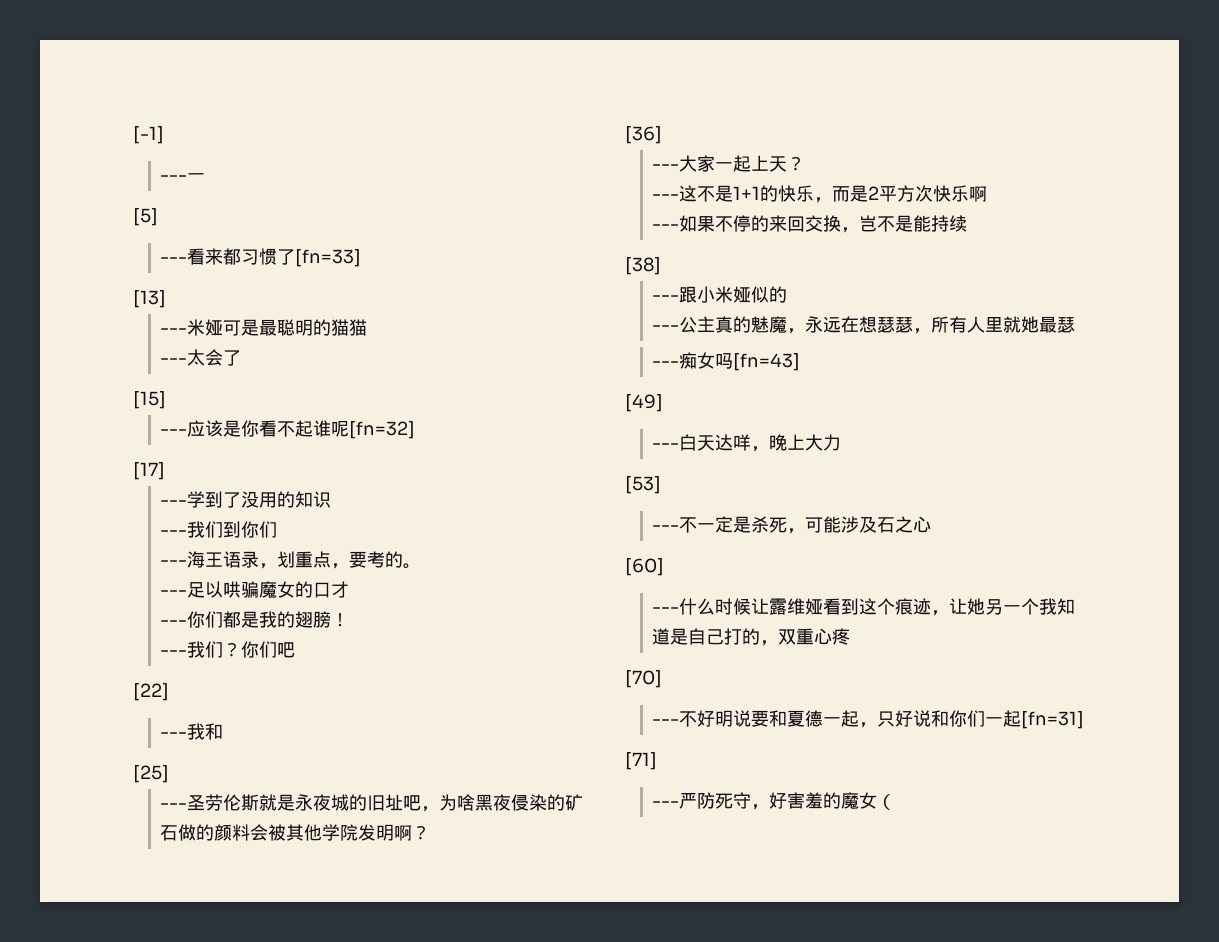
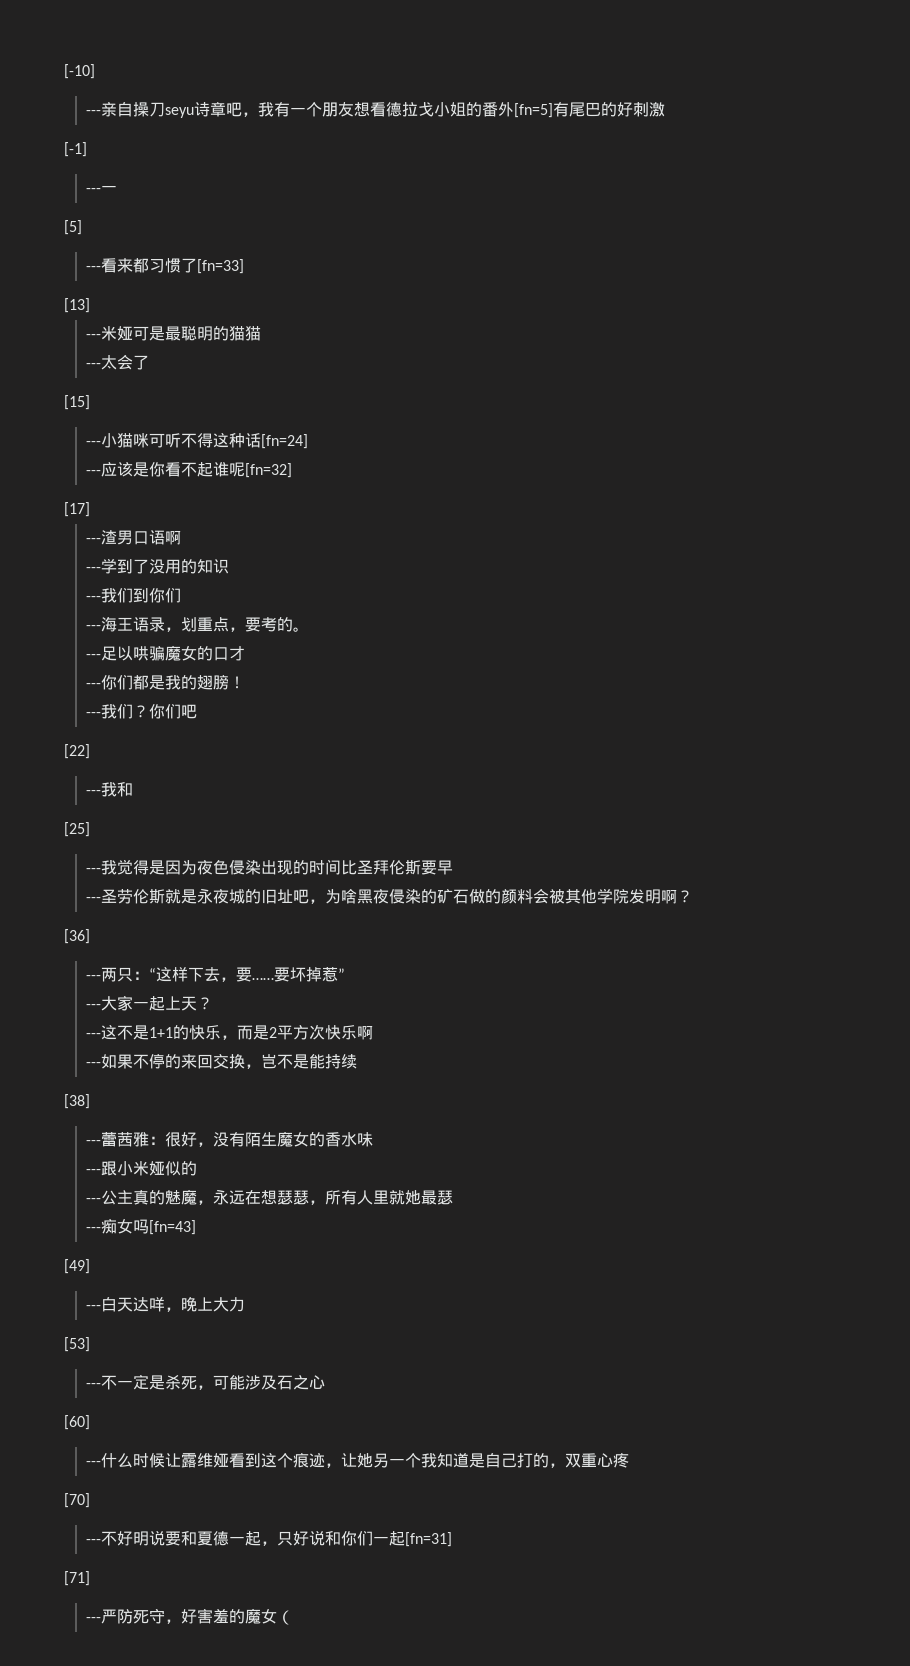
+ [-10]
+ ---亲自操刀seyu诗章吧，我有一个朋友想看德拉戈小姐的番外[fn=5]有尾巴的好刺激
+ ---小猫咪可听不得这种话[fn=24]
+ ---渣男口语啊
+ ---我觉得是因为夜色侵染出现的时间比圣拜伦斯要早
+ ---两只：“这样下去，要……要坏掉惹”
+ ---蕾茜雅：很好，没有陌生魔女的香水味

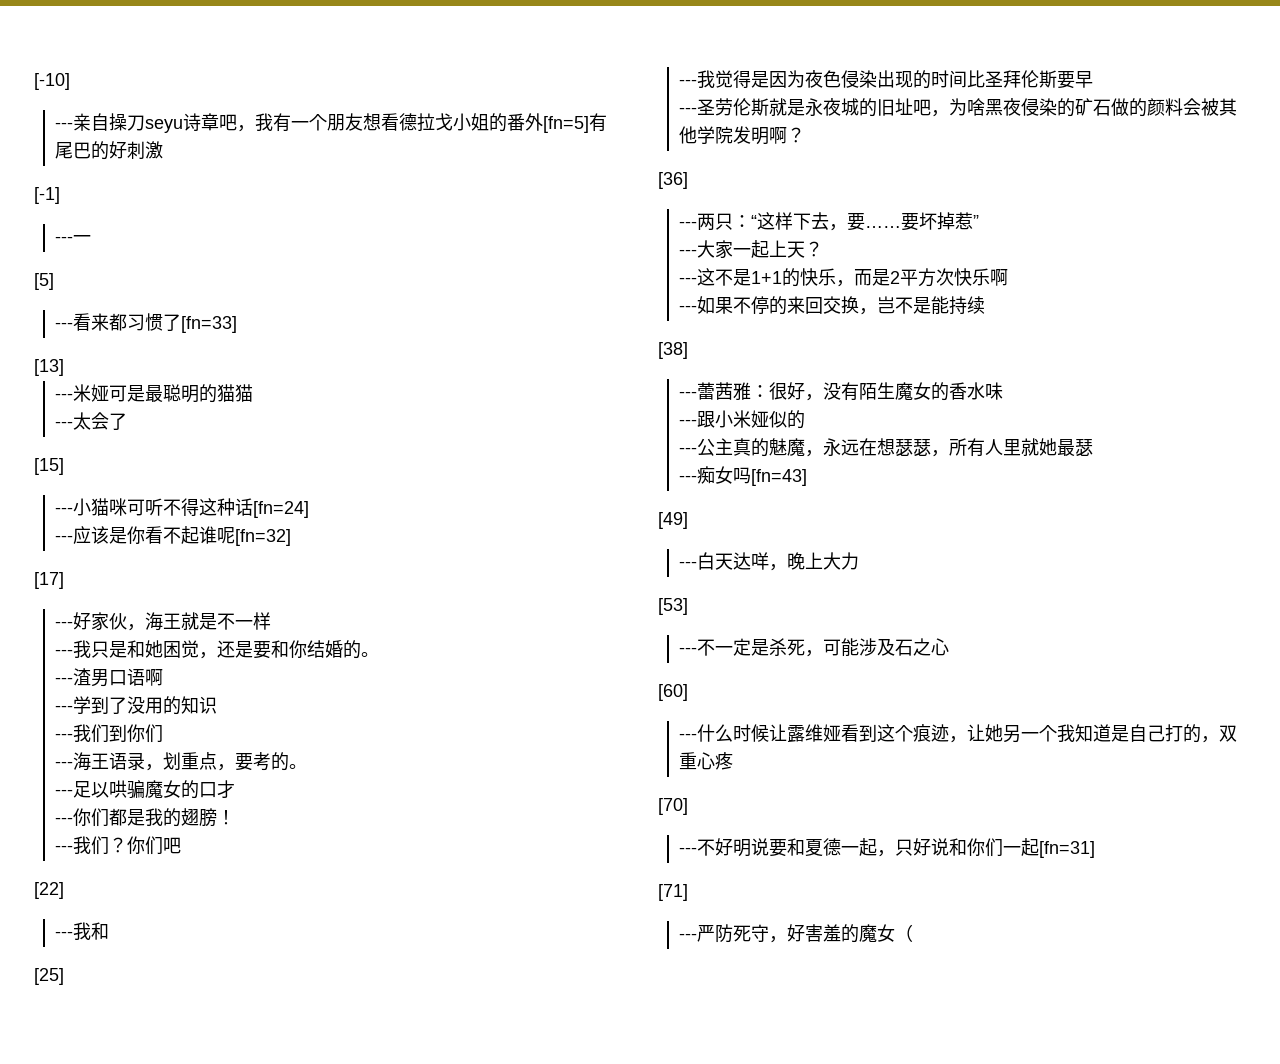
+ ---好家伙，海王就是不一样
+ ---我只是和她困觉，还是要和你结婚的。

